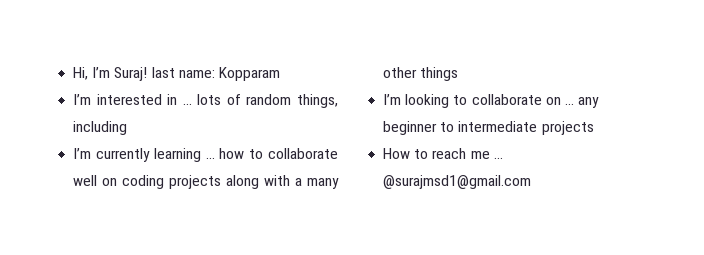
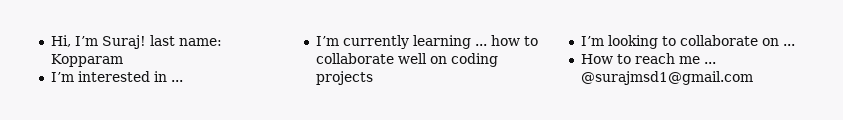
- I’m interested in ... lots of random things, including
+ I’m interested in ...
- I’m currently learning ... how to collaborate well on coding projects along with a many other things
+ I’m currently learning ... how to collaborate well on coding projects
- I’m looking to collaborate on ... any beginner to intermediate projects
+ I’m looking to collaborate on ...

